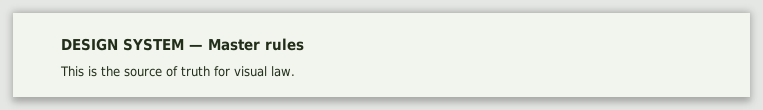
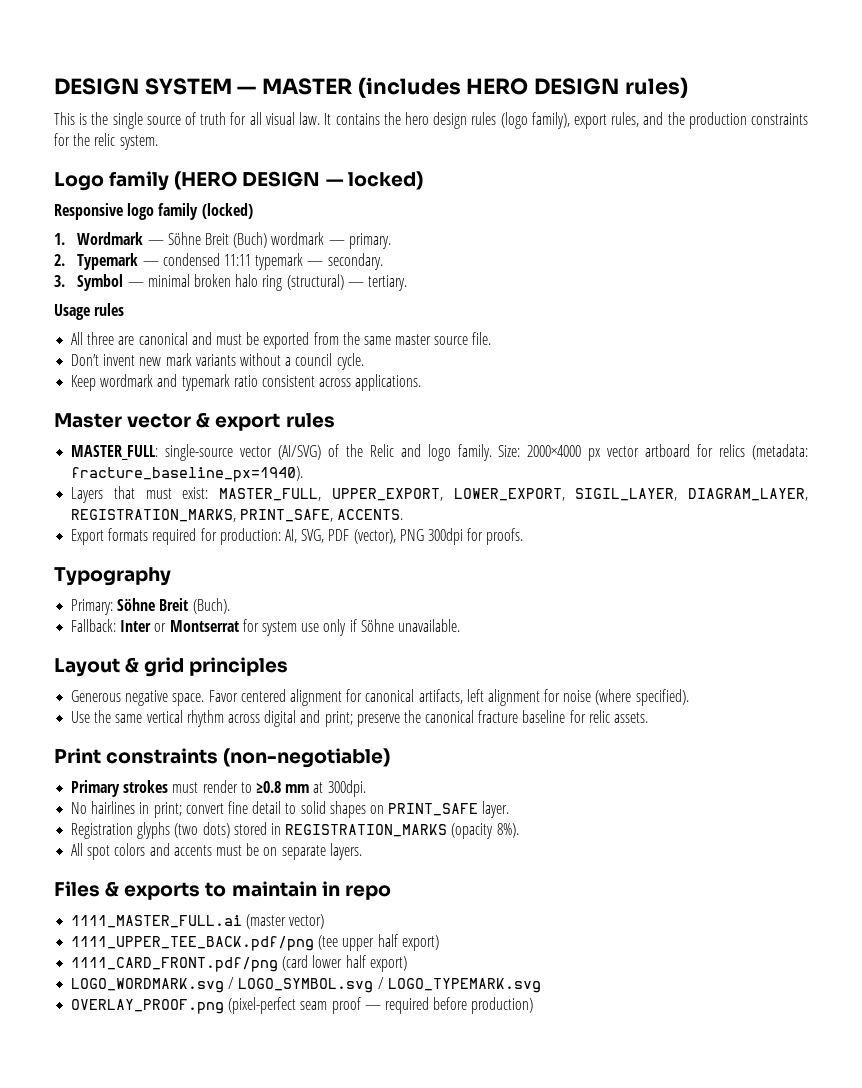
- DESIGN SYSTEM — Master rules
+ DESIGN SYSTEM — MASTER (includes HERO DESIGN rules)
- This is the source of truth for visual law.
+ This is the single source of truth for all visual law.
+ It contains the hero design rules (logo family), export rules, and the production constraints for the relic system.
+ Logo family (HERO DESIGN — locked)
+ Responsive logo family (locked)
+ 1. Wordmark — Söhne Breit (Buch) wordmark — primary.
+ 2. Typemark — condensed 11:11 typemark — secondary.
+ 3. Symbol — minimal broken halo ring (structural) — tertiary.
+ Usage rules
+ All three are canonical and must be exported from the same master source file.
+ Don’t invent new mark variants without a council cycle.
+ Keep wordmark and typemark ratio consistent across applications.
+ Master vector & export rules
+ MASTER_FULL: single-source vector (AI/SVG) of the Relic and logo family. Size: 2000×4000 px vector artboard for relics (metadata: fracture_baseline_px=1940).
+ Layers that must exist: MASTER_FULL, UPPER_EXPORT, LOWER_EXPORT, SIGIL_LAYER, DIAGRAM_LAYER, REGISTRATION_MARKS, PRINT_SAFE, ACCENTS.
+ Export formats required for production: AI, SVG, PDF (vector), PNG 300dpi for proofs.
+ Typography
+ Primary: Söhne Breit (Buch).
+ Fallback: Inter or Montserrat for system use only if Söhne unavailable.
+ Layout & grid principles
+ Generous negative space. Favor centered alignment for canonical artifacts, left alignment for noise (where specified).
+ Use the same vertical rhythm across digital and print; preserve the canonical fracture baseline for relic assets.
+ Print constraints (non-negotiable)
+ Primary strokes must render to ≥0.8 mm at 300dpi.
+ No hairlines in print; convert fine detail to solid shapes on PRINT_SAFE layer.
+ Registration glyphs (two dots) stored in REGISTRATION_MARKS (opacity 8%).
+ All spot colors and accents must be on separate layers.
+ Files & exports to maintain in repo
+ 1111_MASTER_FULL.ai (master vector)
+ 1111_UPPER_TEE_BACK.pdf/png (tee upper half export)
+ 1111_CARD_FRONT.pdf/png (card lower half export)
+ LOGO_WORDMARK.svg / LOGO_SYMBOL.svg / LOGO_TYPEMARK.svg
+ OVERLAY_PROOF.png (pixel-perfect seam proof — required before production)

